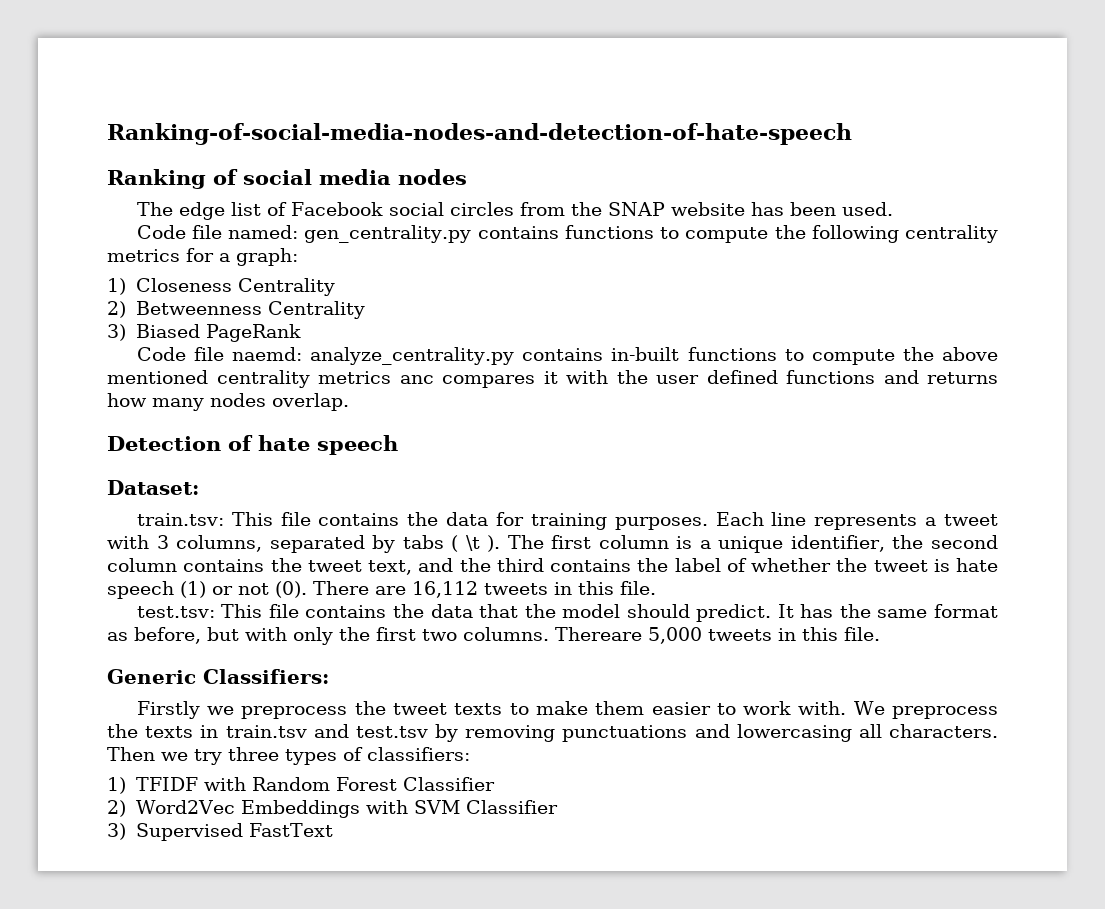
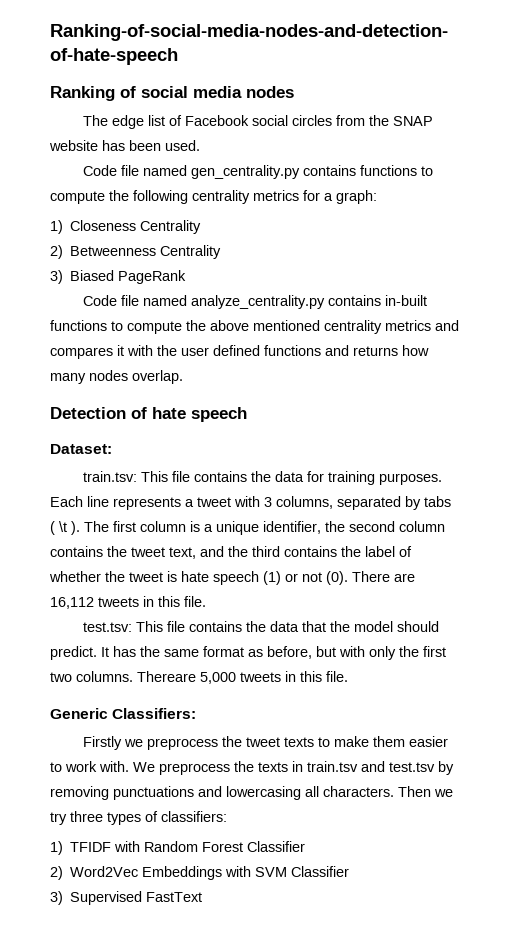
- Code file named: gen_centrality.py contains functions to compute the following centrality metrics for a graph:
+ Code file named gen_centrality.py contains functions to compute the following centrality metrics for a graph:
- Code file naemd: analyze_centrality.py contains in-built functions to compute the above mentioned centrality metrics anc compares it with the user defined functions and returns how many nodes overlap.
+ Code file named analyze_centrality.py contains in-built functions to compute the above mentioned centrality metrics and compares it with the user defined functions and returns how many nodes overlap.

